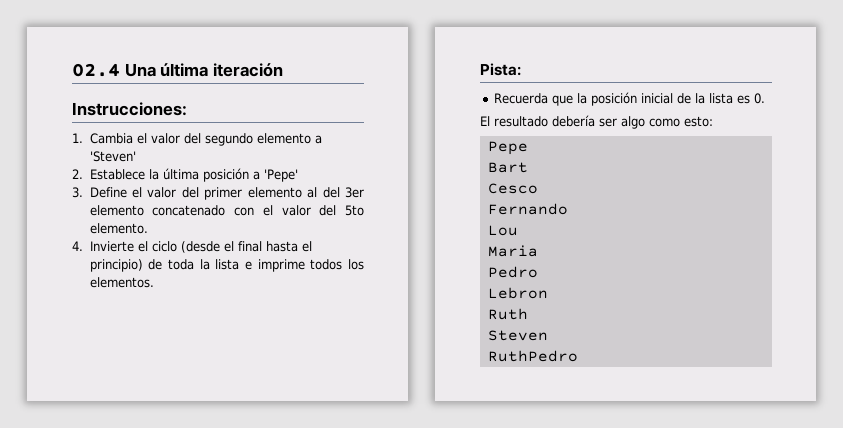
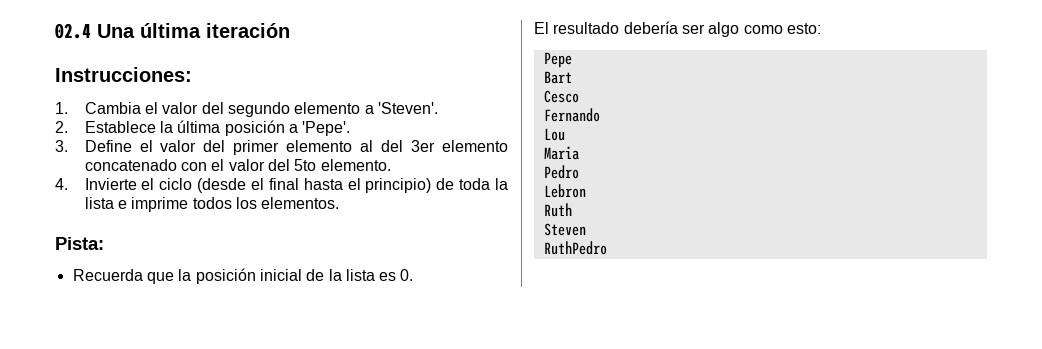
- 1. Cambia el valor del segundo elemento a 'Steven'
+ 1. Cambia el valor del segundo elemento a 'Steven'.
- 2. Establece la última posición a 'Pepe'
+ 2. Establece la última posición a 'Pepe'.

